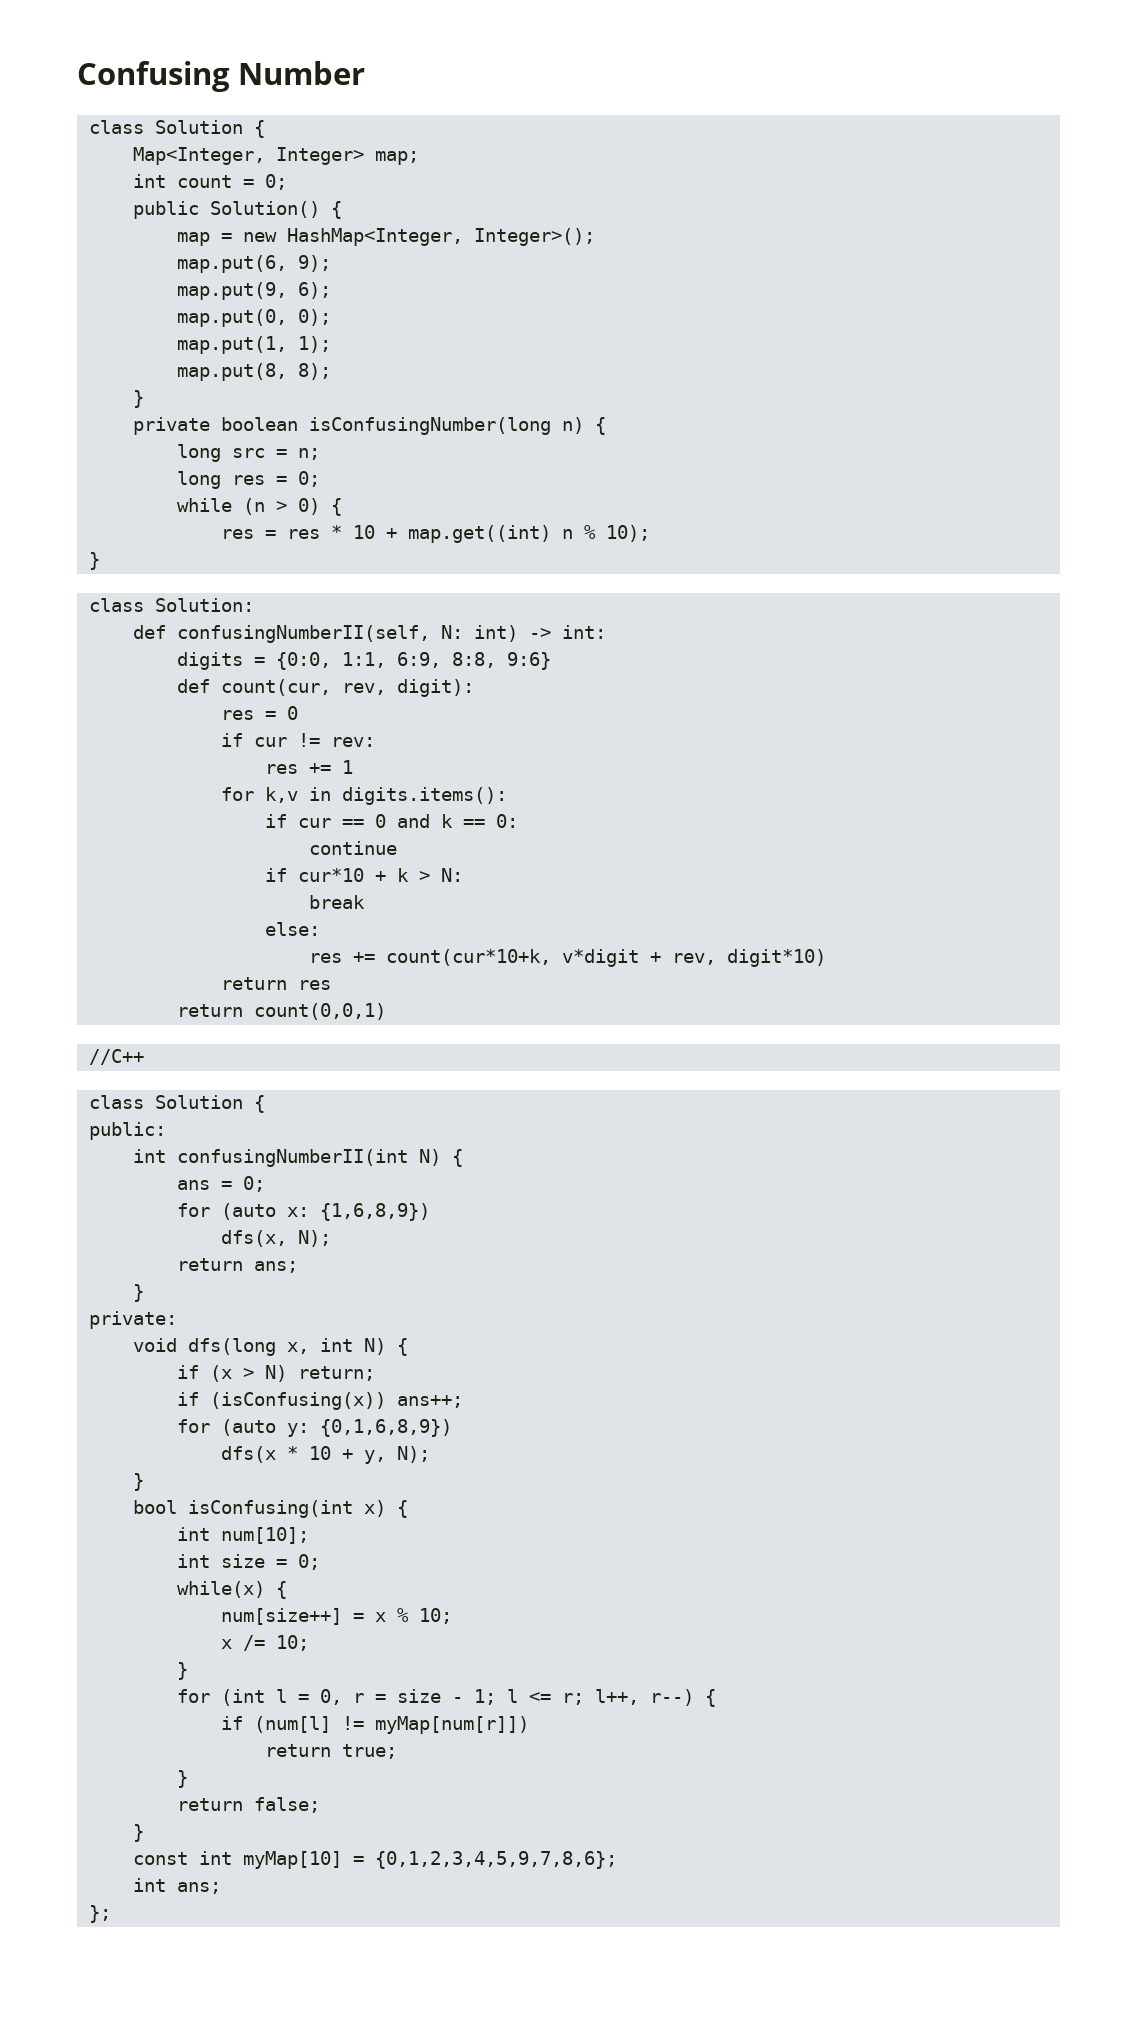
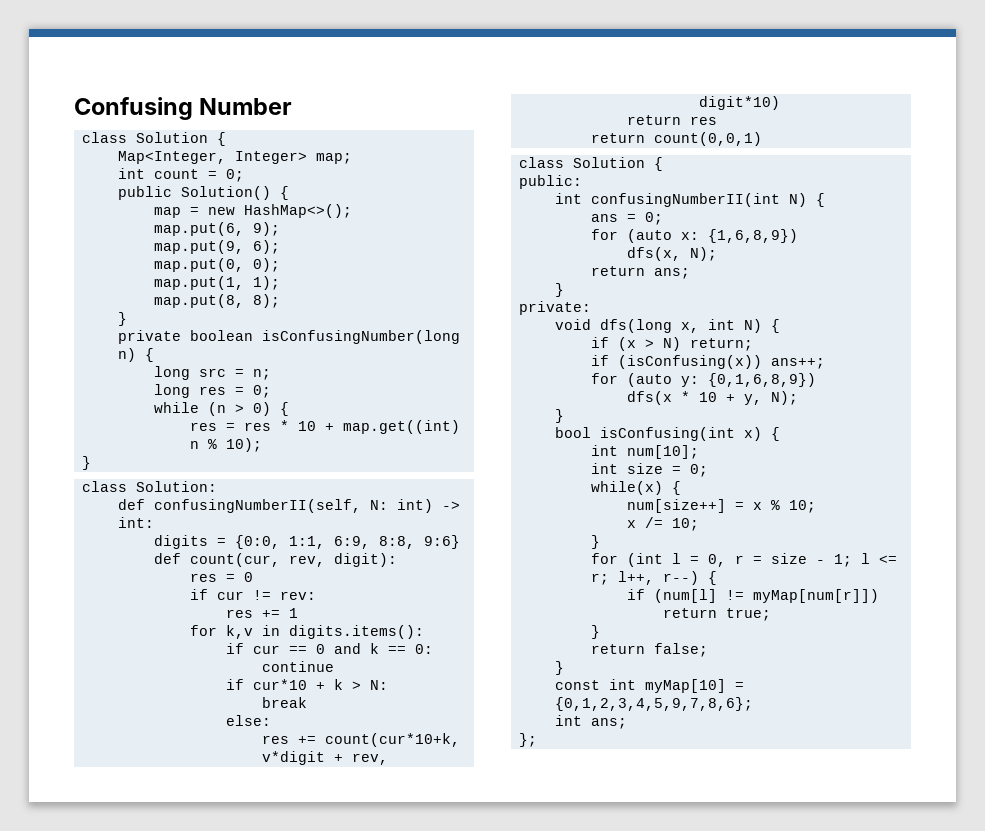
- map = new HashMap<Integer, Integer>();
+ map = new HashMap<>();
- //C++

